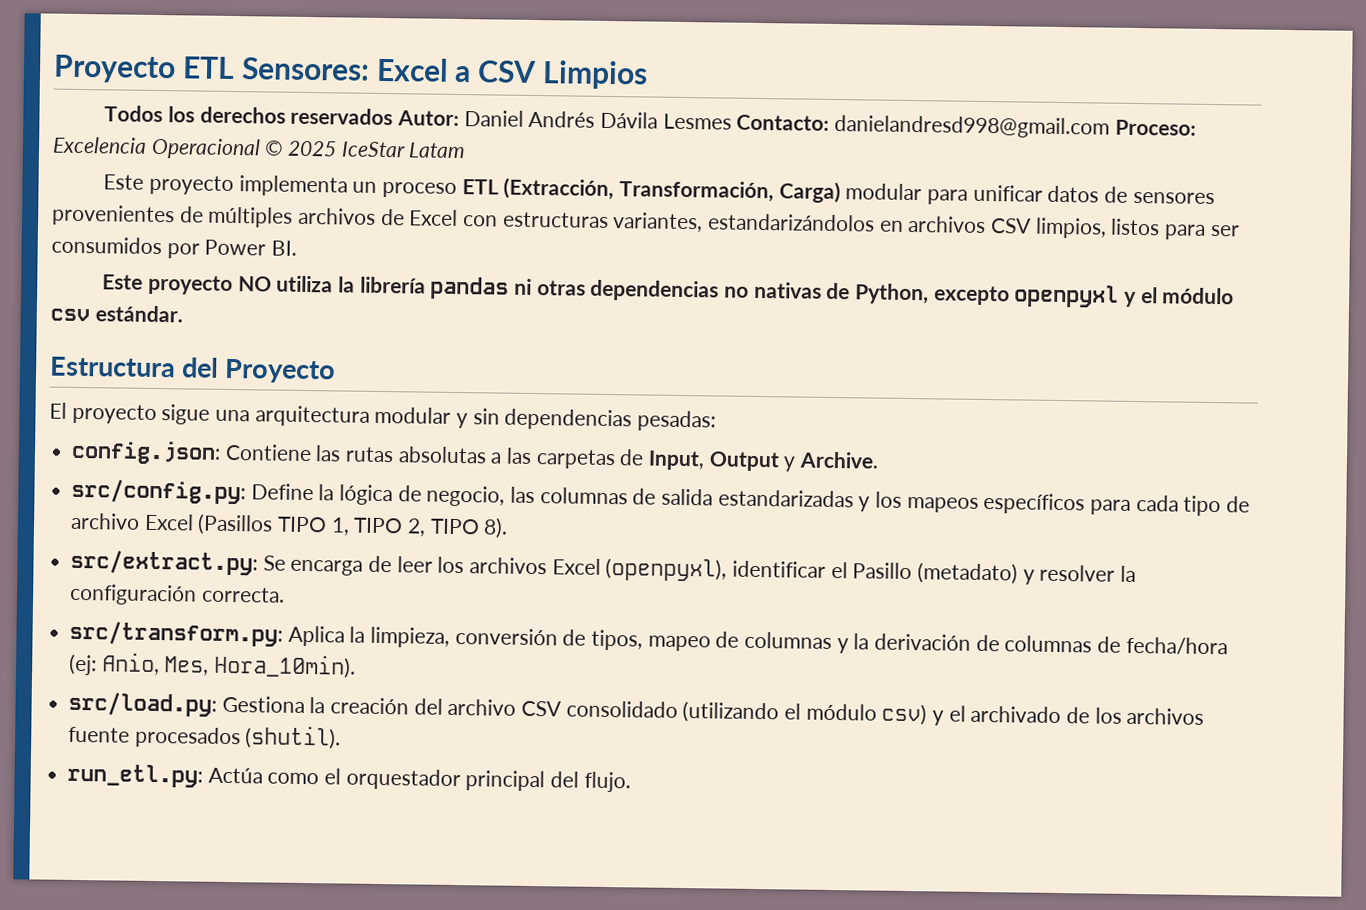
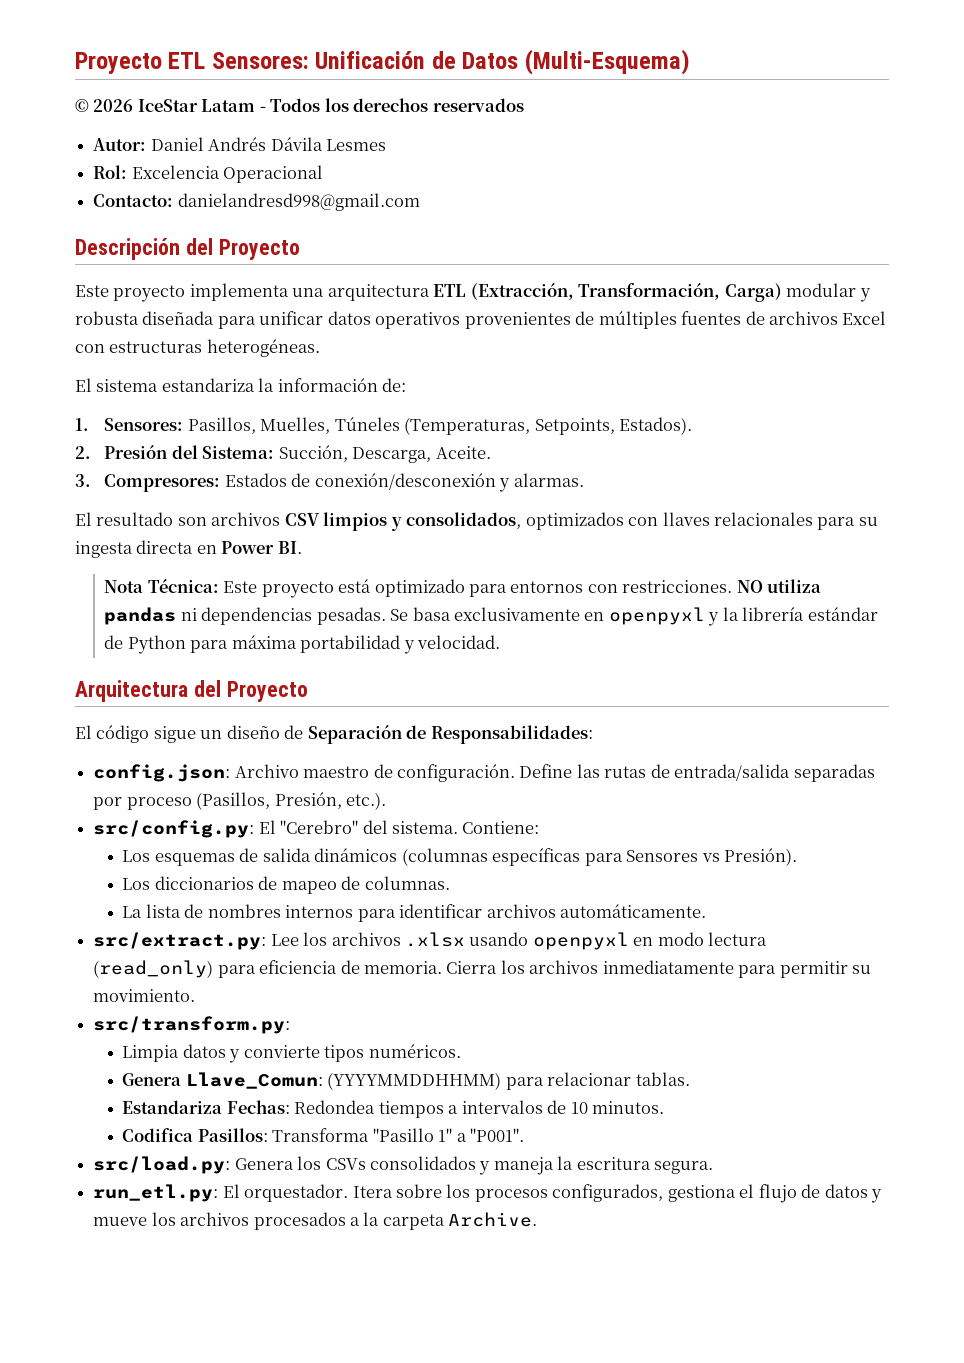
- Proyecto ETL Sensores: Excel a CSV Limpios
- Todos los derechos reservados Autor: Daniel Andrés Dávila Lesmes Contacto: danielandresd998@gmail.com Proceso: Excelencia Operacional © 2025 IceStar Latam
+ Proyecto ETL Sensores: Unificación de Datos (Multi-Esquema)
+ © 2026 IceStar Latam - Todos los derechos reservados
+ Autor: Daniel Andrés Dávila Lesmes
+ Rol: Excelencia Operacional
+ Contacto: danielandresd998@gmail.com
+ Descripción del Proyecto
- Este proyecto implementa un proceso ETL (Extracción, Transformación, Carga) modular para unificar datos de sensores provenientes de múltiples archivos de Excel con estructuras variantes, estandarizándolos en archivos CSV limpios, listos para ser consumidos por Power BI.
- Este proyecto NO utiliza la librería pandas ni otras dependencias no nativas de Python, excepto openpyxl y el módulo csv estándar.
- Estructura del Proyecto
- El proyecto sigue una arquitectura modular y sin dependencias pesadas:
- config.json: Contiene las rutas absolutas a las carpetas de Input, Output y Archive.
- src/config.py: Define la lógica de negocio, las columnas de salida estandarizadas y los mapeos específicos para cada tipo de archivo Excel (Pasillos TIPO 1, TIPO 2, TIPO 8).
- src/extract.py: Se encarga de leer los archivos Excel (openpyxl), identificar el Pasillo (metadato) y resolver la configuración correcta.
- src/transform.py: Aplica la limpieza, conversión de tipos, mapeo de columnas y la derivación de columnas de fecha/hora (ej: Anio, Mes, Hora_10min).
- src/load.py: Gestiona la creación del archivo CSV consolidado (utilizando el módulo csv) y el archivado de los archivos fuente procesados (shutil).
- run_etl.py: Actúa como el orquestador principal del flujo.
+ Este proyecto implementa una arquitectura ETL (Extracción, Transformación, Carga) modular y robusta diseñada para unificar datos operativos provenientes de múltiples fuentes de archivos Excel con estructuras heterogéneas.
+ El sistema estandariza la información de:
+ 1. Sensores: Pasillos, Muelles, Túneles (Temperaturas, Setpoints, Estados).
+ 2. Presión del Sistema: Succión, Descarga, Aceite.
+ 3. Compresores: Estados de conexión/desconexión y alarmas.
+ El resultado son archivos CSV limpios y consolidados, optimizados con llaves relacionales para su ingesta directa en Power BI.
+ Nota Técnica: Este proyecto está optimizado para entornos con restricciones. NO utiliza pandas ni dependencias pesadas. Se basa exclusivamente en openpyxl y la librería estándar de Python para máxima portabilidad y velocidad.
+ Arquitectura del Proyecto
+ El código sigue un diseño de Separación de Responsabilidades:
+ config.json: Archivo maestro de configuración. Define las rutas de entrada/salida separadas por proceso (Pasillos, Presión, etc.).
+ src/config.py: El "Cerebro" del sistema. Contiene:
+ Los esquemas de salida dinámicos (columnas específicas para Sensores vs Presión).
+ Los diccionarios de mapeo de columnas.
+ La lista de nombres internos para identificar archivos automáticamente.
+ src/extract.py: Lee los archivos .xlsx usando openpyxl en modo lectura (read_only) para eficiencia de memoria. Cierra los archivos inmediatamente para permitir su movimiento.
+ src/transform.py:
+ Limpia datos y convierte tipos numéricos.
+ Genera Llave_Comun: (YYYYMMDDHHMM) para relacionar tablas.
+ Estandariza Fechas: Redondea tiempos a intervalos de 10 minutos.
+ Codifica Pasillos: Transforma "Pasillo 1" a "P001".
+ src/load.py: Genera los CSVs consolidados y maneja la escritura segura.
+ run_etl.py: El orquestador. Itera sobre los procesos configurados, gestiona el flujo de datos y mueve los archivos procesados a la carpeta Archive.

